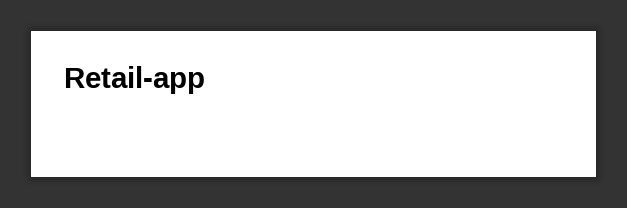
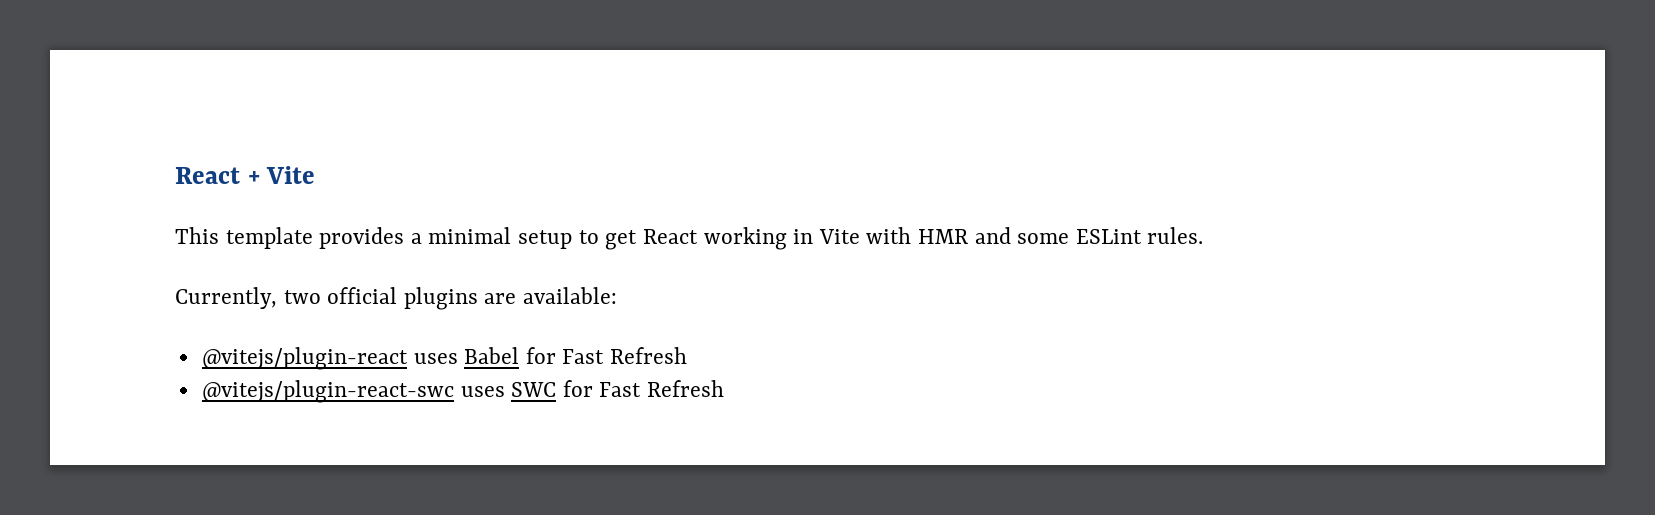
- Retail-app
+ React + Vite
+ This template provides a minimal setup to get React working in Vite with HMR and some ESLint rules.
+ Currently, two official plugins are available:
+ @vitejs/plugin-react uses Babel for Fast Refresh
+ @vitejs/plugin-react-swc uses SWC for Fast Refresh

